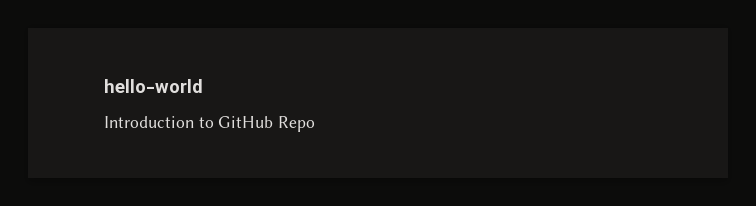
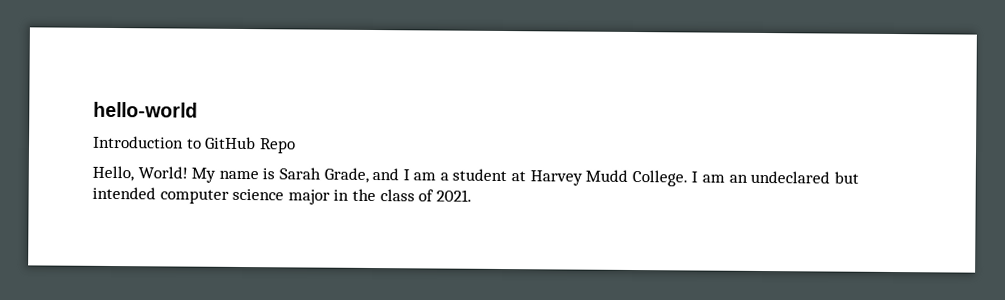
+ Hello, World! My name is Sarah Grade, and I am a student at Harvey Mudd College. I am an undeclared but intended computer science major in the class of 2021.

